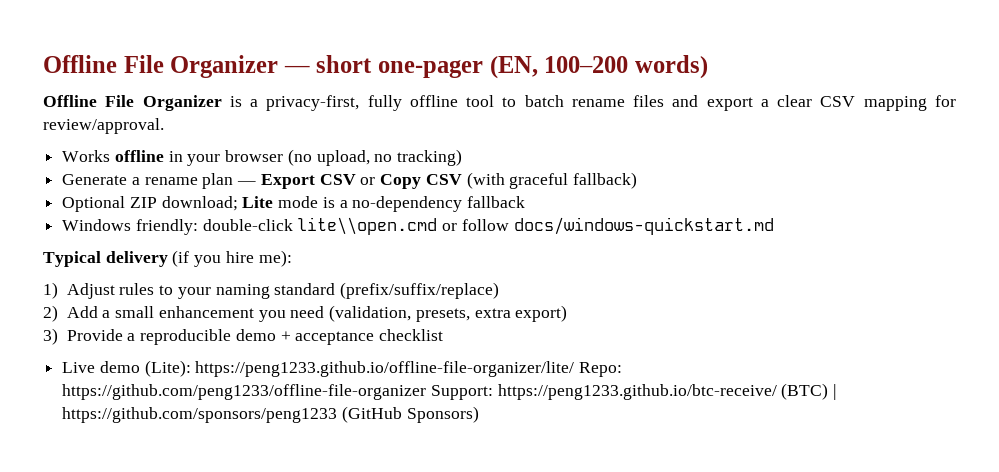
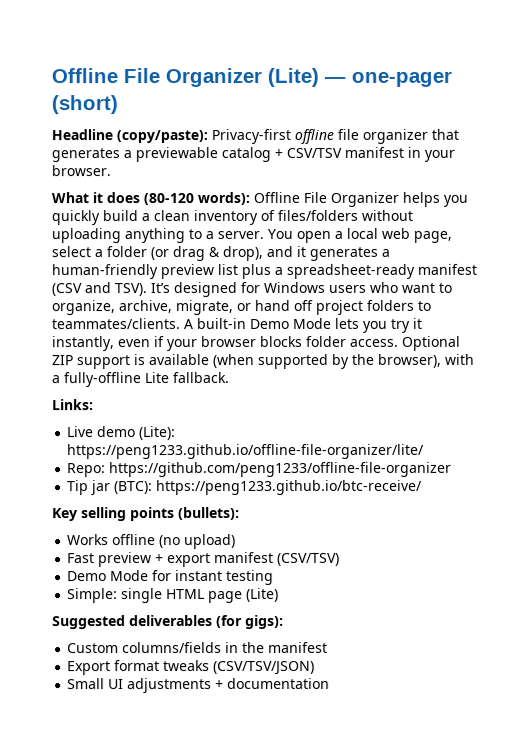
- Offline File Organizer — short one‑pager (EN, 100–200 words)
- Offline File Organizer is a privacy‑first, fully offline tool to batch rename files and export a clear CSV mapping for review/approval.
- Works offline in your browser (no upload, no tracking)
- Generate a rename plan — Export CSV or Copy CSV (with graceful fallback)
- Optional ZIP download; Lite mode is a no‑dependency fallback
- Windows friendly: double‑click lite\\open.cmd or follow docs/windows-quickstart.md
- Typical delivery (if you hire me):
- 1) Adjust rules to your naming standard (prefix/suffix/replace)
- 2) Add a small enhancement you need (validation, presets, extra export)
- 3) Provide a reproducible demo + acceptance checklist
+ Offline File Organizer (Lite) — one-pager (short)
+ Headline (copy/paste): Privacy-first offline file organizer that generates a previewable catalog + CSV/TSV manifest in your browser.
+ What it does (80-120 words): Offline File Organizer helps you quickly build a clean inventory of files/folders without uploading anything to a server. You open a local web page, select a folder (or drag & drop), and it generates a human-friendly preview list plus a spreadsheet-ready manifest (CSV and TSV). It’s designed for Windows users who want to organize, archive, migrate, or hand off project folders to teammates/clients. A built-in Demo Mode lets you try it instantly, even if your browser blocks folder access. Optional ZIP support is available (when supported by the browser), with a fully-offline Lite fallback.
+ Links:
- Live demo (Lite): https://peng1233.github.io/offline-file-organizer/lite/ Repo: https://github.com/peng1233/offline-file-organizer Support: https://peng1233.github.io/btc-receive/ (BTC) | https://github.com/sponsors/peng1233 (GitHub Sponsors)
+ Live demo (Lite): https://peng1233.github.io/offline-file-organizer/lite/
+ Repo: https://github.com/peng1233/offline-file-organizer
+ Tip jar (BTC): https://peng1233.github.io/btc-receive/
+ Key selling points (bullets):
+ Works offline (no upload)
+ Fast preview + export manifest (CSV/TSV)
+ Demo Mode for instant testing
+ Simple: single HTML page (Lite)
+ Suggested deliverables (for gigs):
+ Custom columns/fields in the manifest
+ Export format tweaks (CSV/TSV/JSON)
+ Small UI adjustments + documentation

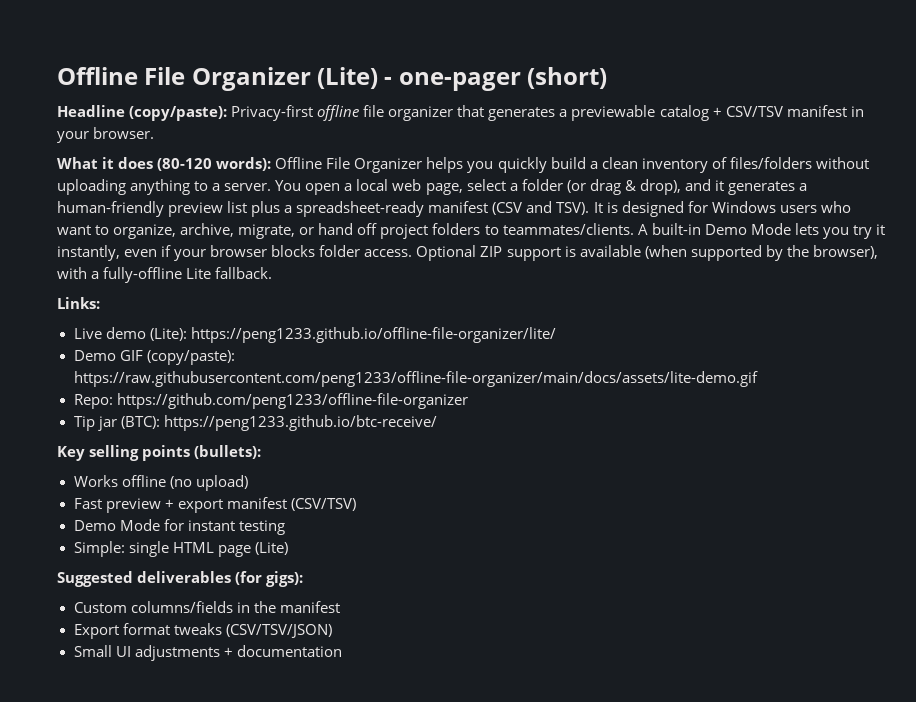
- Offline File Organizer (Lite) — one-pager (short)
+ Offline File Organizer (Lite) - one-pager (short)
- It’s designed for Windows users who want to organize, archive, migrate, or hand off project folders to teammates/clients.
+ It is designed for Windows users who want to organize, archive, migrate, or hand off project folders to teammates/clients.
+ Demo GIF (copy/paste): https://raw.githubusercontent.com/peng1233/offline-file-organizer/main/docs/assets/lite-demo.gif

